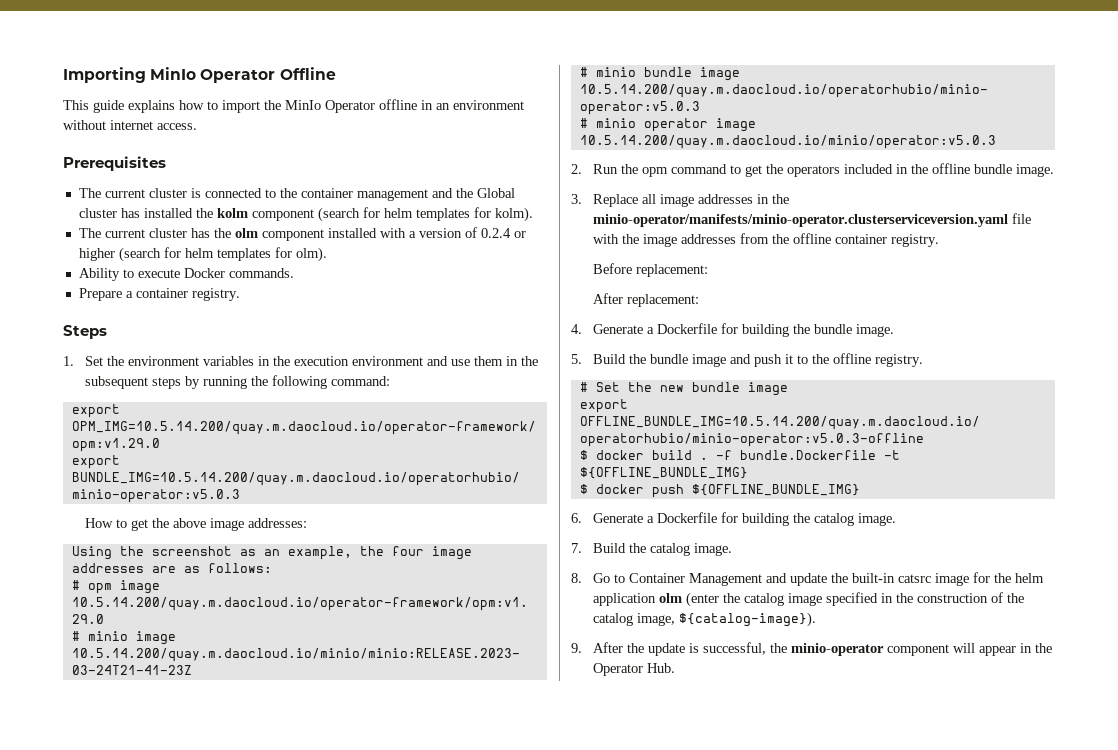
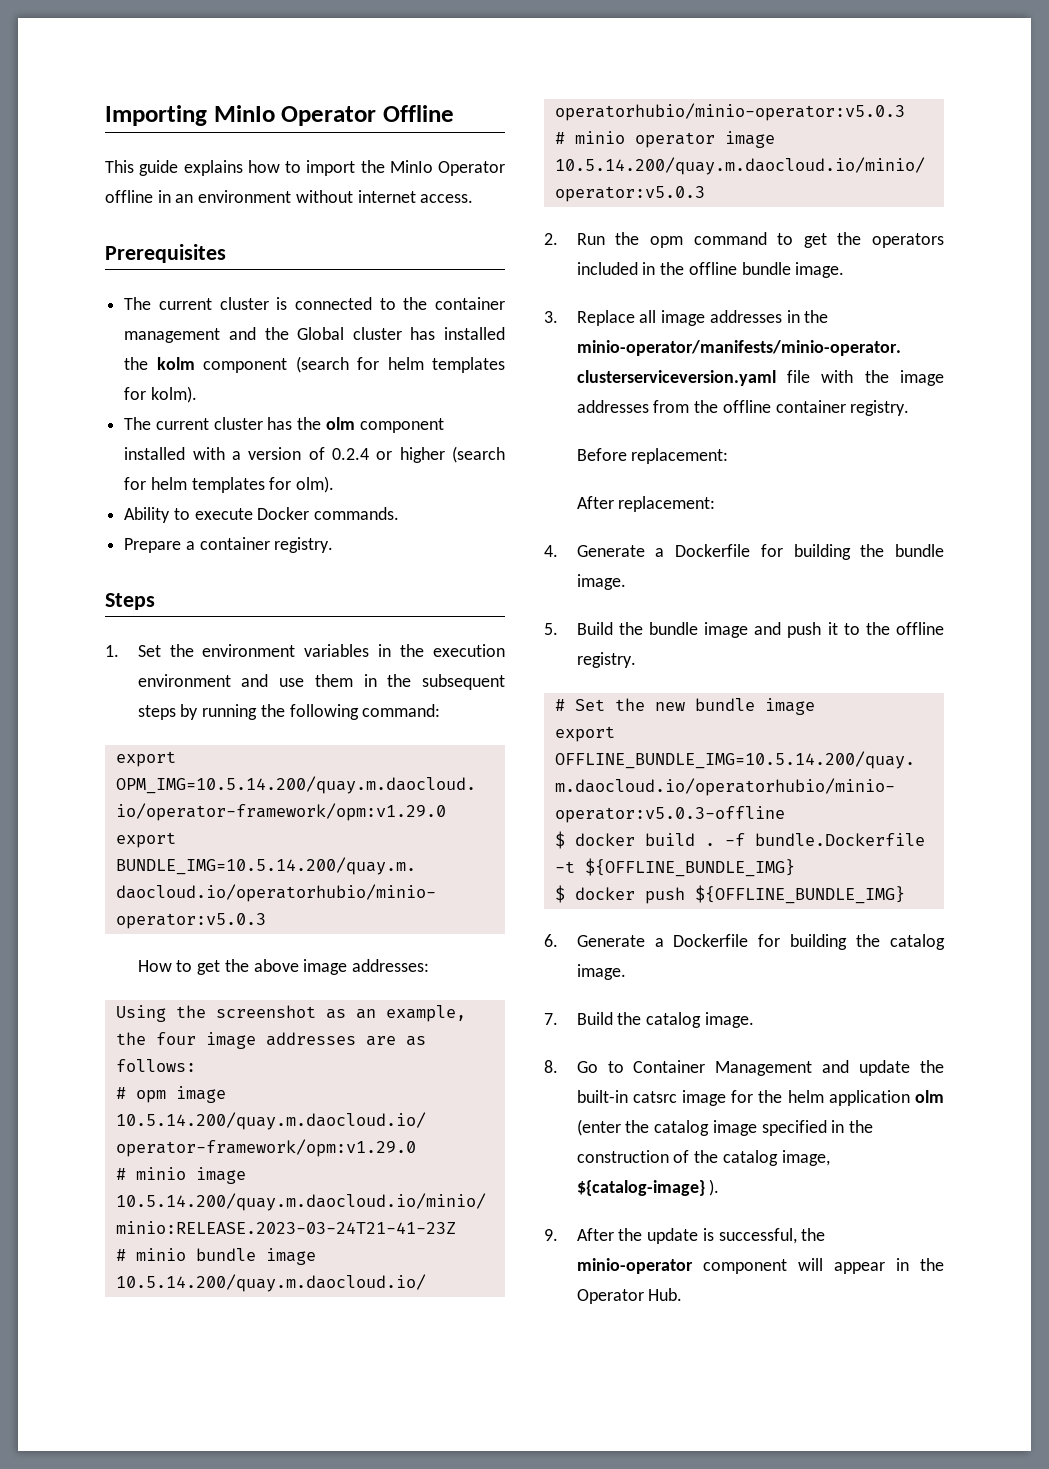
- 8. Go to Container Management and update the built-in catsrc image for the helm application olm (enter the catalog image specified in the construction of the catalog image, ${catalog-image}).
+ 8. Go to Container Management and update the built-in catsrc image for the helm application olm (enter the catalog image specified in the construction of the catalog image, ${catalog-image} ).

